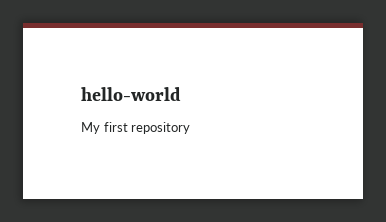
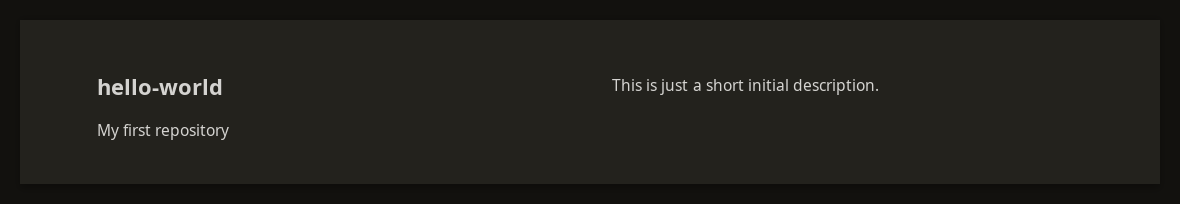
+ This is just a short initial description.

